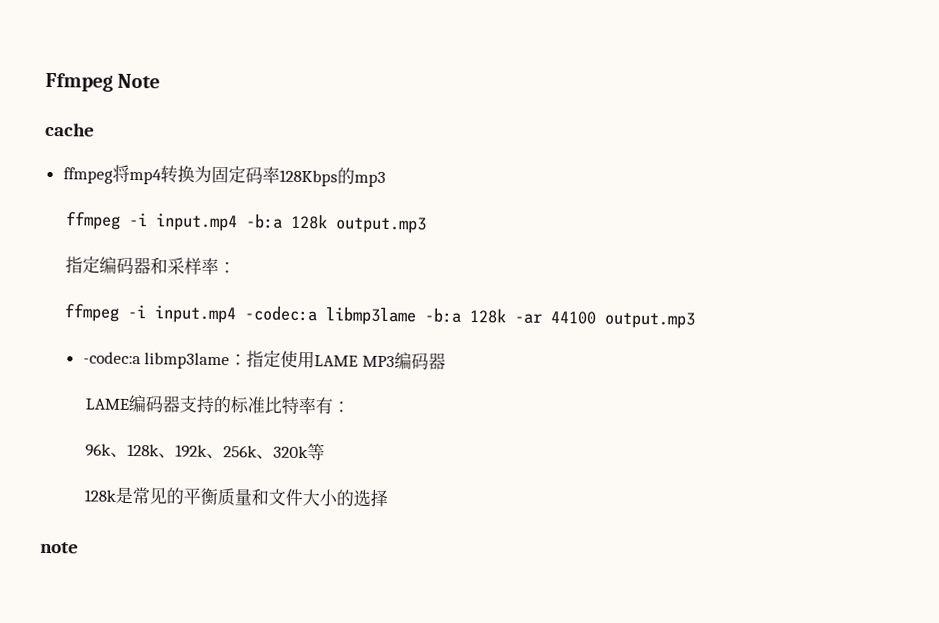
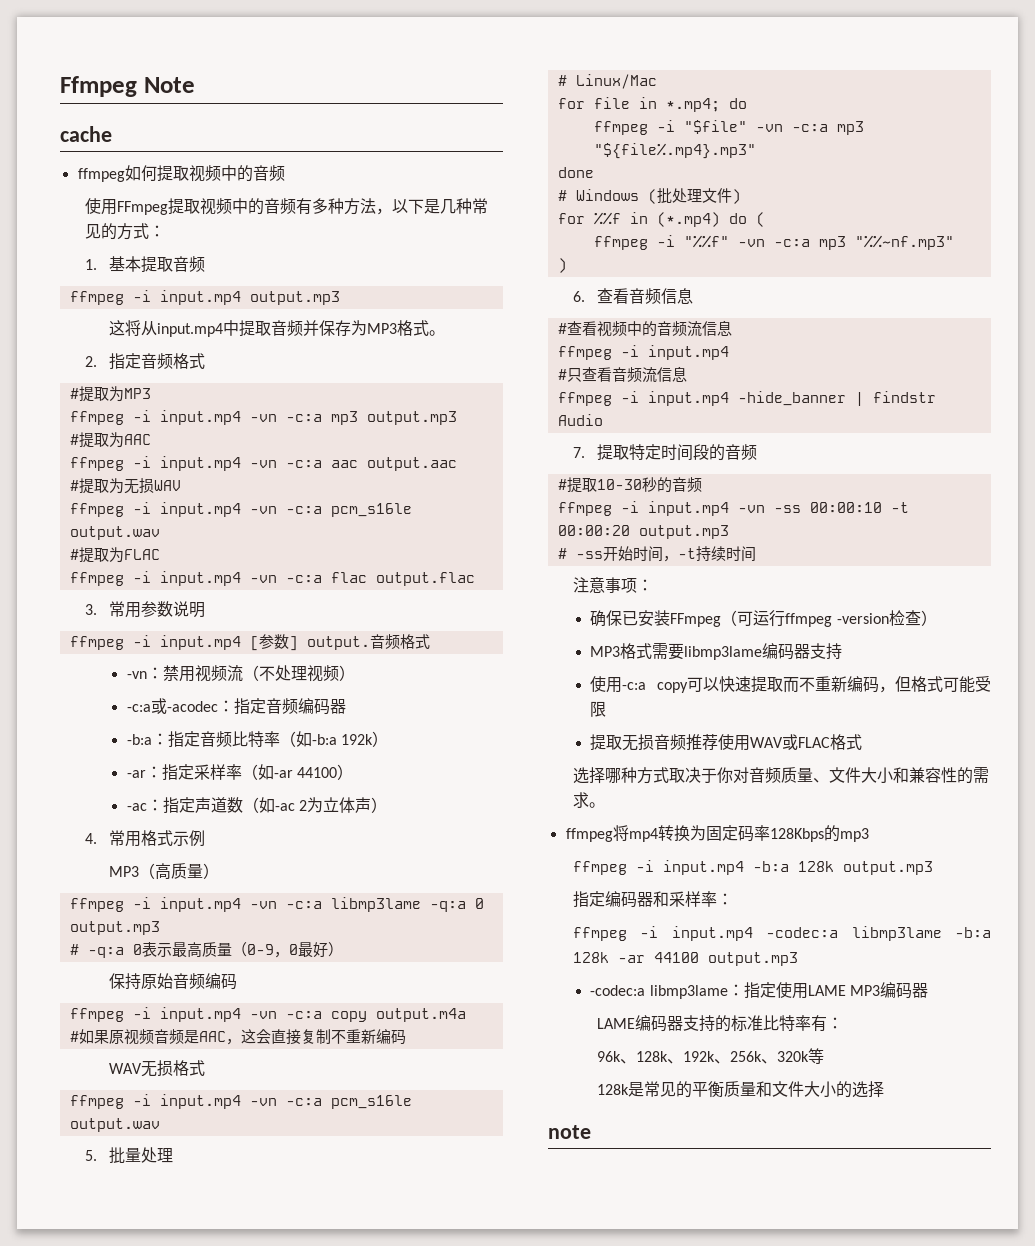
+ ffmpeg如何提取视频中的音频
+ 使用FFmpeg提取视频中的音频有多种方法，以下是几种常见的方式：
+ 1.基本提取音频
+ ffmpeg -i input.mp4 output.mp3
+ 这将从input.mp4中提取音频并保存为MP3格式。
+ 2.指定音频格式
+ #提取为MP3
+ ffmpeg -i input.mp4 -vn -c:a mp3 output.mp3
+ #提取为AAC
+ ffmpeg -i input.mp4 -vn -c:a aac output.aac
+ #提取为无损WAV
+ ffmpeg -i input.mp4 -vn -c:a pcm_s16le output.wav
+ #提取为FLAC
+ ffmpeg -i input.mp4 -vn -c:a flac output.flac
+ 3.常用参数说明
+ ffmpeg -i input.mp4 [参数] output.音频格式
+ -vn：禁用视频流（不处理视频）
+ -c:a或-acodec：指定音频编码器
+ -b:a：指定音频比特率（如-b:a 192k）
+ -ar：指定采样率（如-ar 44100）
+ -ac：指定声道数（如-ac 2为立体声）
+ 4.常用格式示例
+ MP3（高质量）
+ ffmpeg -i input.mp4 -vn -c:a libmp3lame -q:a 0 output.mp3
+ # -q:a 0表示最高质量（0-9，0最好）
+ 保持原始音频编码
+ ffmpeg -i input.mp4 -vn -c:a copy output.m4a
+ #如果原视频音频是AAC，这会直接复制不重新编码
+ WAV无损格式
+ ffmpeg -i input.mp4 -vn -c:a pcm_s16le output.wav
+ 5.批量处理
+ # Linux/Mac
+ for file in *.mp4; do
+ ffmpeg -i "$file" -vn -c:a mp3 "${file%.mp4}.mp3"
+ done
+ # Windows (批处理文件)
+ for %%f in (*.mp4) do (
+ ffmpeg -i "%%f" -vn -c:a mp3 "%%~nf.mp3"
+ )
+ 6.查看音频信息
+ #查看视频中的音频流信息
+ ffmpeg -i input.mp4
+ #只查看音频流信息
+ ffmpeg -i input.mp4 -hide_banner | findstr Audio
+ 7.提取特定时间段的音频
+ #提取10-30秒的音频
+ ffmpeg -i input.mp4 -vn -ss 00:00:10 -t 00:00:20 output.mp3
+ # -ss开始时间，-t持续时间
+ 注意事项：
+ 确保已安装FFmpeg（可运行ffmpeg -version检查）
+ MP3格式需要libmp3lame编码器支持
+ 使用-c:a copy可以快速提取而不重新编码，但格式可能受限
+ 提取无损音频推荐使用WAV或FLAC格式
+ 选择哪种方式取决于你对音频质量、文件大小和兼容性的需求。

